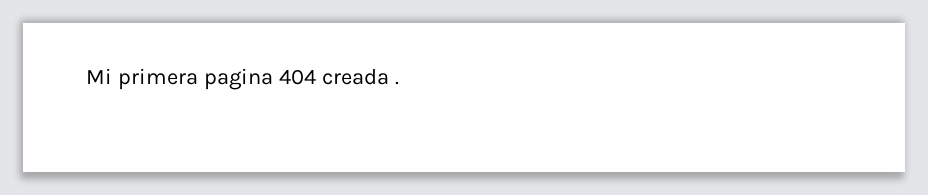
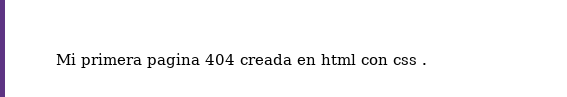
- Mi primera pagina 404 creada .
+ Mi primera pagina 404 creada en html con css .

